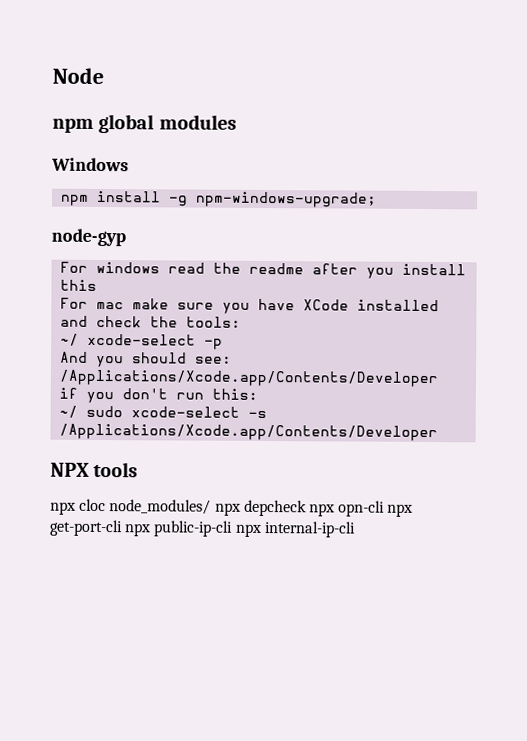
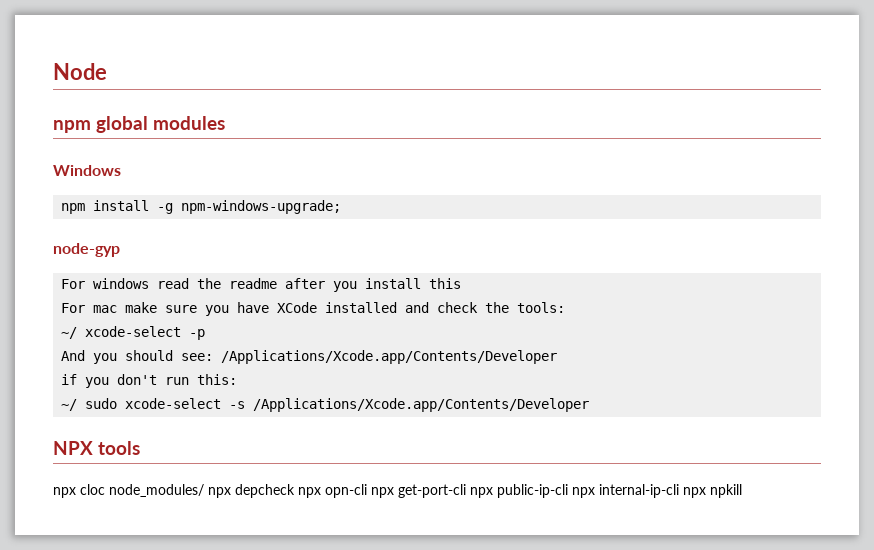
- npx cloc node_modules/ npx depcheck npx opn-cli npx get-port-cli npx public-ip-cli npx internal-ip-cli
+ npx cloc node_modules/ npx depcheck npx opn-cli npx get-port-cli npx public-ip-cli npx internal-ip-cli npx npkill

